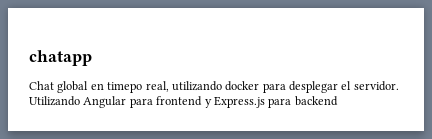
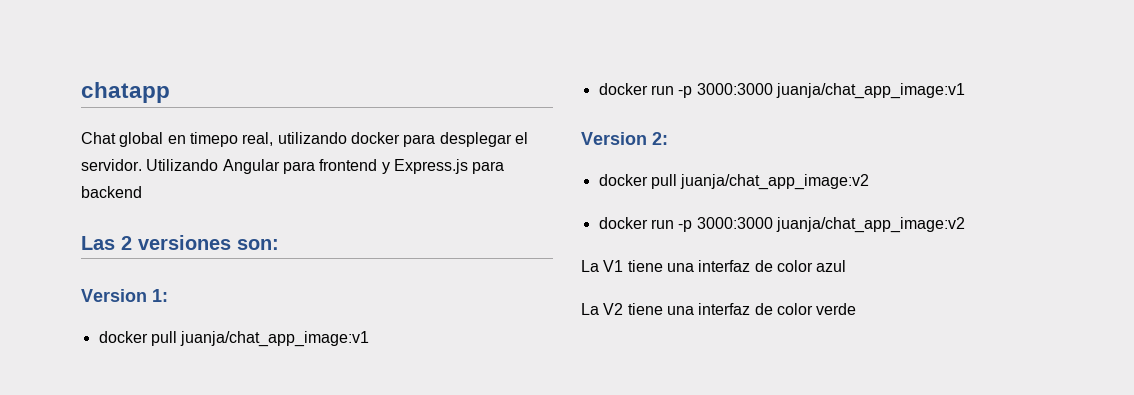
+ Las 2 versiones son:
+ Version 1:
+ docker pull juanja/chat_app_image:v1
+ docker run -p 3000:3000 juanja/chat_app_image:v1
+ Version 2:
+ docker pull juanja/chat_app_image:v2
+ docker run -p 3000:3000 juanja/chat_app_image:v2
+ La V1 tiene una interfaz de color azul
+ La V2 tiene una interfaz de color verde

